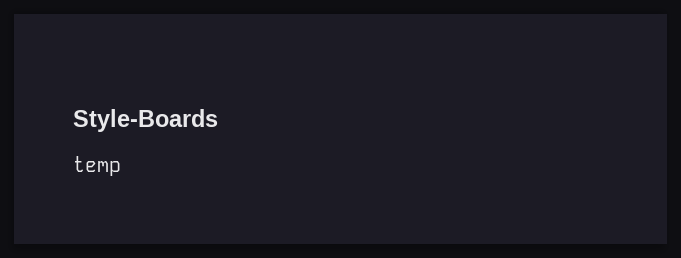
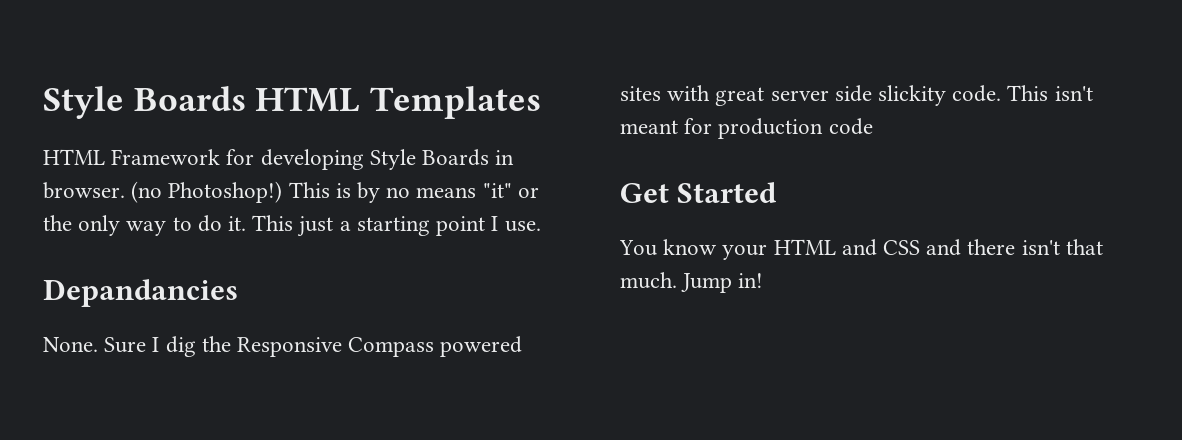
- Style-Boards
- temp
+ Style Boards HTML Templates
+ HTML Framework for developing Style Boards in browser. (no Photoshop!) This is by no means "it" or the only way to do it. This just a starting point I use.
+ Depandancies
+ None. Sure I dig the Responsive Compass powered sites with great server side slickity code. This isn't meant for production code
+ Get Started
+ You know your HTML and CSS and there isn't that much. Jump in!

